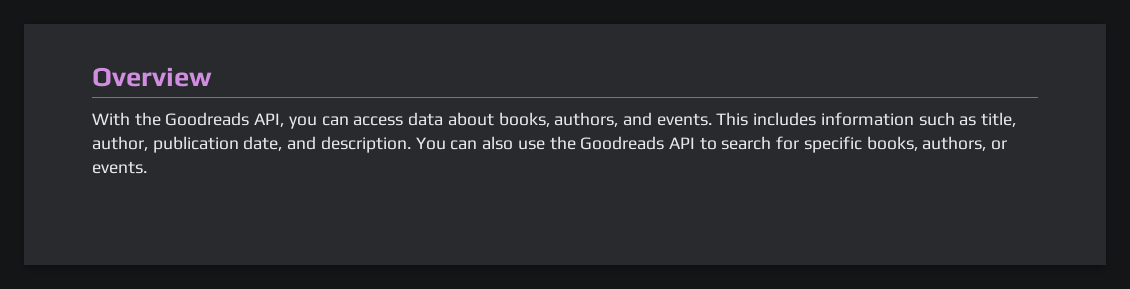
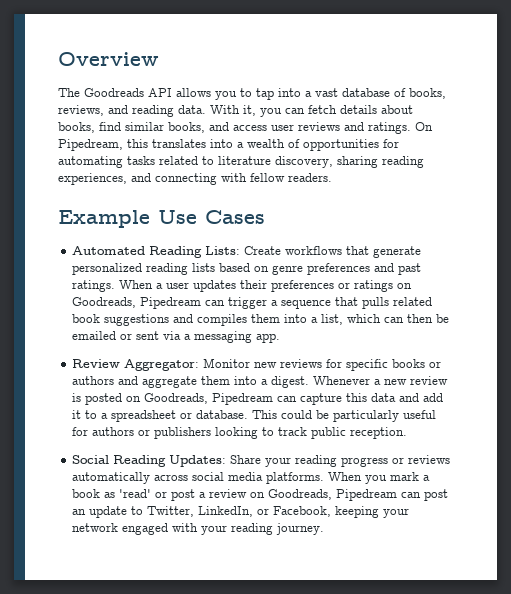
- With the Goodreads API, you can access data about books, authors, and events. This includes information such as title, author, publication date, and description. You can also use the Goodreads API to search for specific books, authors, or events.
+ The Goodreads API allows you to tap into a vast database of books, reviews, and reading data. With it, you can fetch details about books, find similar books, and access user reviews and ratings. On Pipedream, this translates into a wealth of opportunities for automating tasks related to literature discovery, sharing reading experiences, and connecting with fellow readers.
+ Example Use Cases
+ Automated Reading Lists: Create workflows that generate personalized reading lists based on genre preferences and past ratings. When a user updates their preferences or ratings on Goodreads, Pipedream can trigger a sequence that pulls related book suggestions and compiles them into a list, which can then be emailed or sent via a messaging app.
+ Review Aggregator: Monitor new reviews for specific books or authors and aggregate them into a digest. Whenever a new review is posted on Goodreads, Pipedream can capture this data and add it to a spreadsheet or database. This could be particularly useful for authors or publishers looking to track public reception.
+ Social Reading Updates: Share your reading progress or reviews automatically across social media platforms. When you mark a book as 'read' or post a review on Goodreads, Pipedream can post an update to Twitter, LinkedIn, or Facebook, keeping your network engaged with your reading journey.

